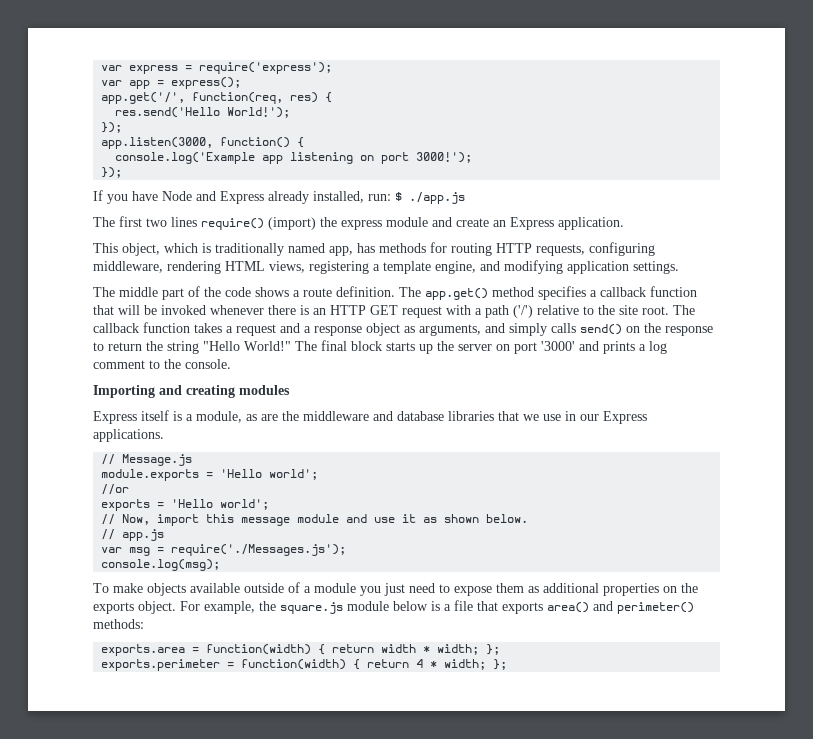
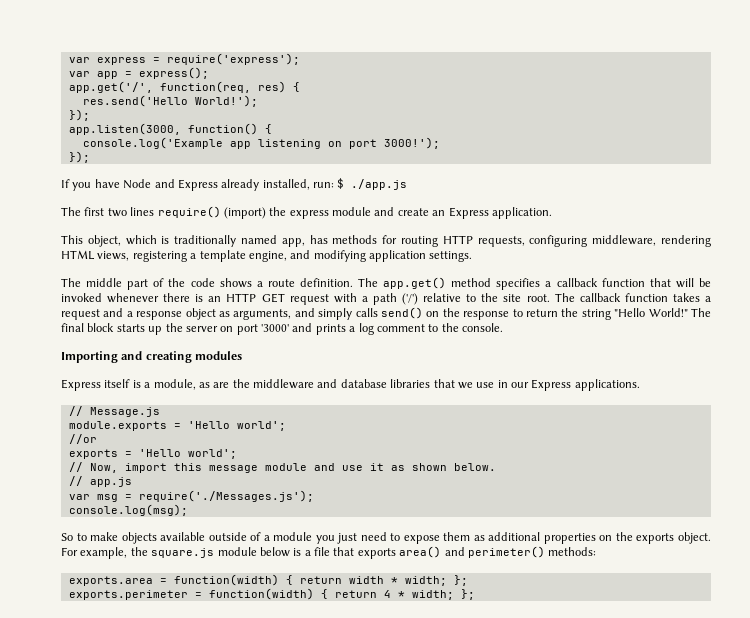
- To make objects available outside of a module you just need to expose them as additional properties on the exports object.
+ So to make objects available outside of a module you just need to expose them as additional properties on the exports object.

